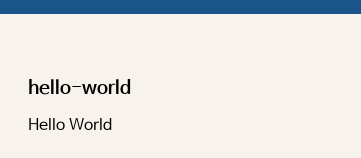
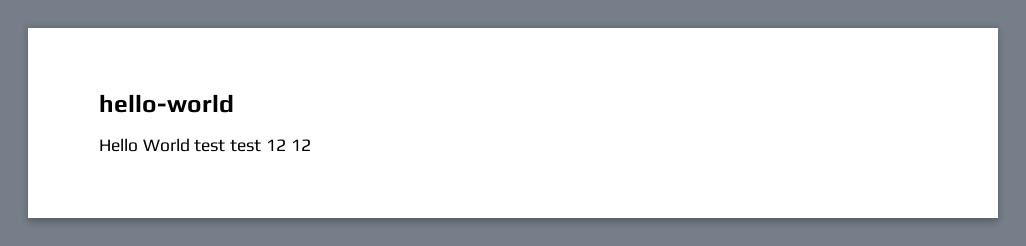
- Hello World
+ Hello World test test 12 12

